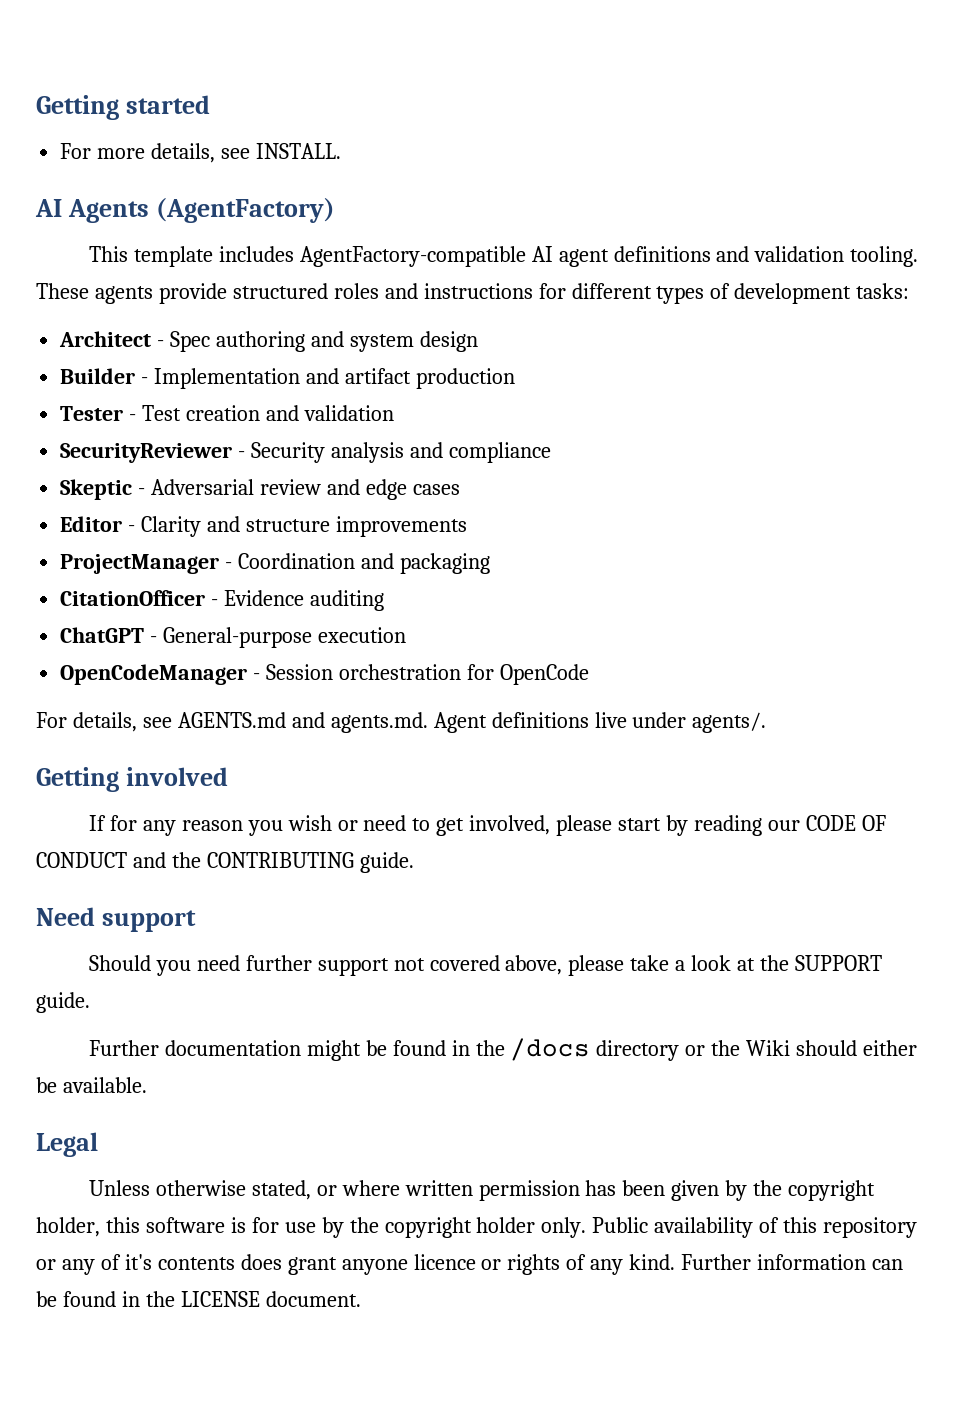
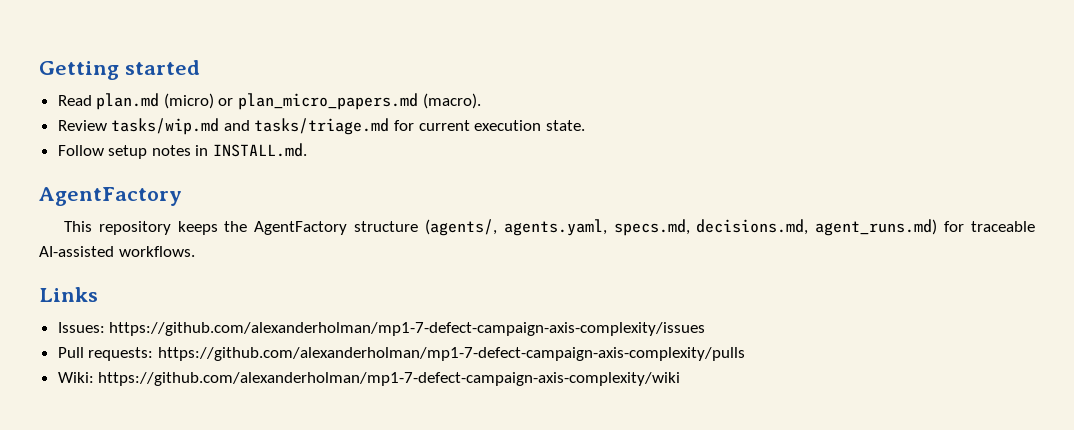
- For more details, see INSTALL.
- AI Agents (AgentFactory)
- This template includes AgentFactory-compatible AI agent definitions and validation tooling. These agents provide structured roles and instructions for different types of development tasks:
- Architect - Spec authoring and system design
- Builder - Implementation and artifact production
- Tester - Test creation and validation
- SecurityReviewer - Security analysis and compliance
- Skeptic - Adversarial review and edge cases
- Editor - Clarity and structure improvements
- ProjectManager - Coordination and packaging
- CitationOfficer - Evidence auditing
- ChatGPT - General-purpose execution
- OpenCodeManager - Session orchestration for OpenCode
- For details, see AGENTS.md and agents.md. Agent definitions live under agents/.
- Getting involved
- If for any reason you wish or need to get involved, please start by reading our CODE OF CONDUCT and the CONTRIBUTING guide.
- Need support
- Should you need further support not covered above, please take a look at the SUPPORT guide.
- Further documentation might be found in the /docs directory or the Wiki should either be available.
- Legal
- Unless otherwise stated, or where written permission has been given by the copyright holder, this software is for use by the copyright holder only. Public availability of this repository or any of it's contents does grant anyone licence or rights of any kind. Further information can be found in the LICENSE document.
+ Read plan.md (micro) or plan_micro_papers.md (macro).
+ Review tasks/wip.md and tasks/triage.md for current execution state.
+ Follow setup notes in INSTALL.md.
+ AgentFactory
+ This repository keeps the AgentFactory structure (agents/, agents.yaml, specs.md, decisions.md, agent_runs.md) for traceable AI-assisted workflows.
+ Links
+ Issues: https://github.com/alexanderholman/mp1-7-defect-campaign-axis-complexity/issues
+ Pull requests: https://github.com/alexanderholman/mp1-7-defect-campaign-axis-complexity/pulls
+ Wiki: https://github.com/alexanderholman/mp1-7-defect-campaign-axis-complexity/wiki

